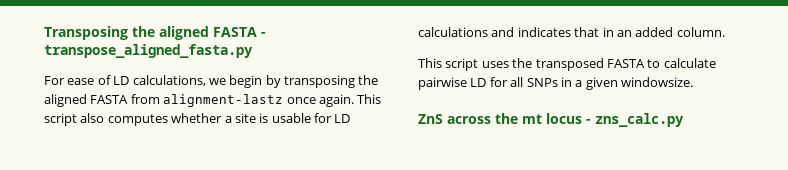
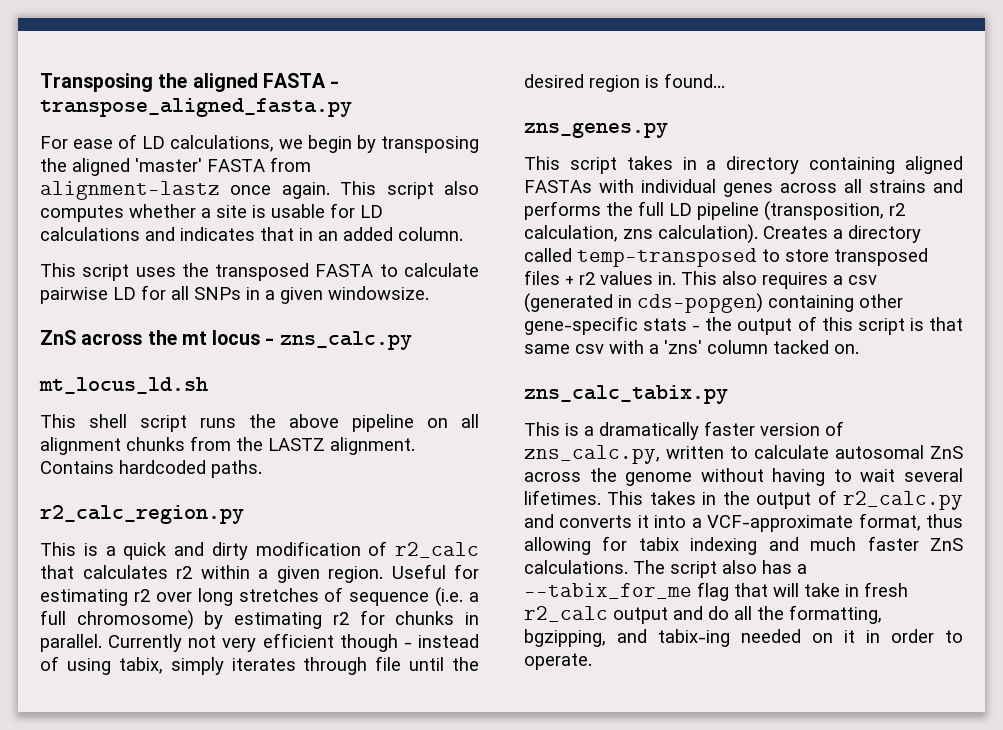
- For ease of LD calculations, we begin by transposing the aligned FASTA from alignment-lastz once again.
+ For ease of LD calculations, we begin by transposing the aligned 'master' FASTA from alignment-lastz once again.
+ mt_locus_ld.sh
+ This shell script runs the above pipeline on all alignment chunks from the LASTZ alignment. Contains hardcoded paths.
+ r2_calc_region.py
+ This is a quick and dirty modification of r2_calc that calculates r2 within a given region. Useful for estimating r2 over long stretches of sequence (i.e. a full chromosome) by estimating r2 for chunks in parallel. Currently not very efficient though - instead of using tabix, simply iterates through file until the desired region is found...
+ zns_genes.py
+ This script takes in a directory containing aligned FASTAs with individual genes across all strains and performs the full LD pipeline (transposition, r2 calculation, zns calculation). Creates a directory called temp-transposed to store transposed files + r2 values in. This also requires a csv (generated in cds-popgen) containing other gene-specific stats - the output of this script is that same csv with a 'zns' column tacked on.
+ zns_calc_tabix.py
+ This is a dramatically faster version of zns_calc.py, written to calculate autosomal ZnS across the genome without having to wait several lifetimes. This takes in the output of r2_calc.py and converts it into a VCF-approximate format, thus allowing for tabix indexing and much faster ZnS calculations. The script also has a --tabix_for_me flag that will take in fresh r2_calc output and do all the formatting, bgzipping, and tabix-ing needed on it in order to operate.

